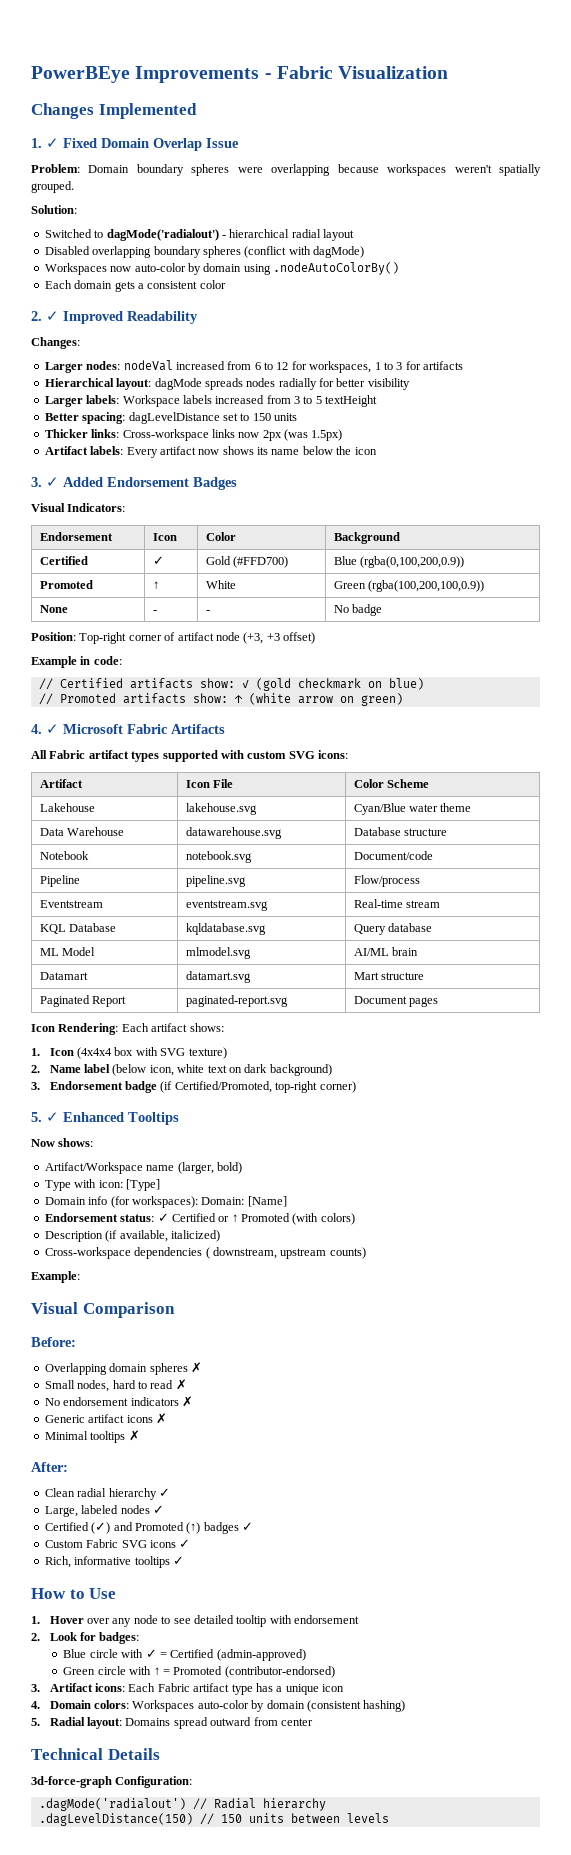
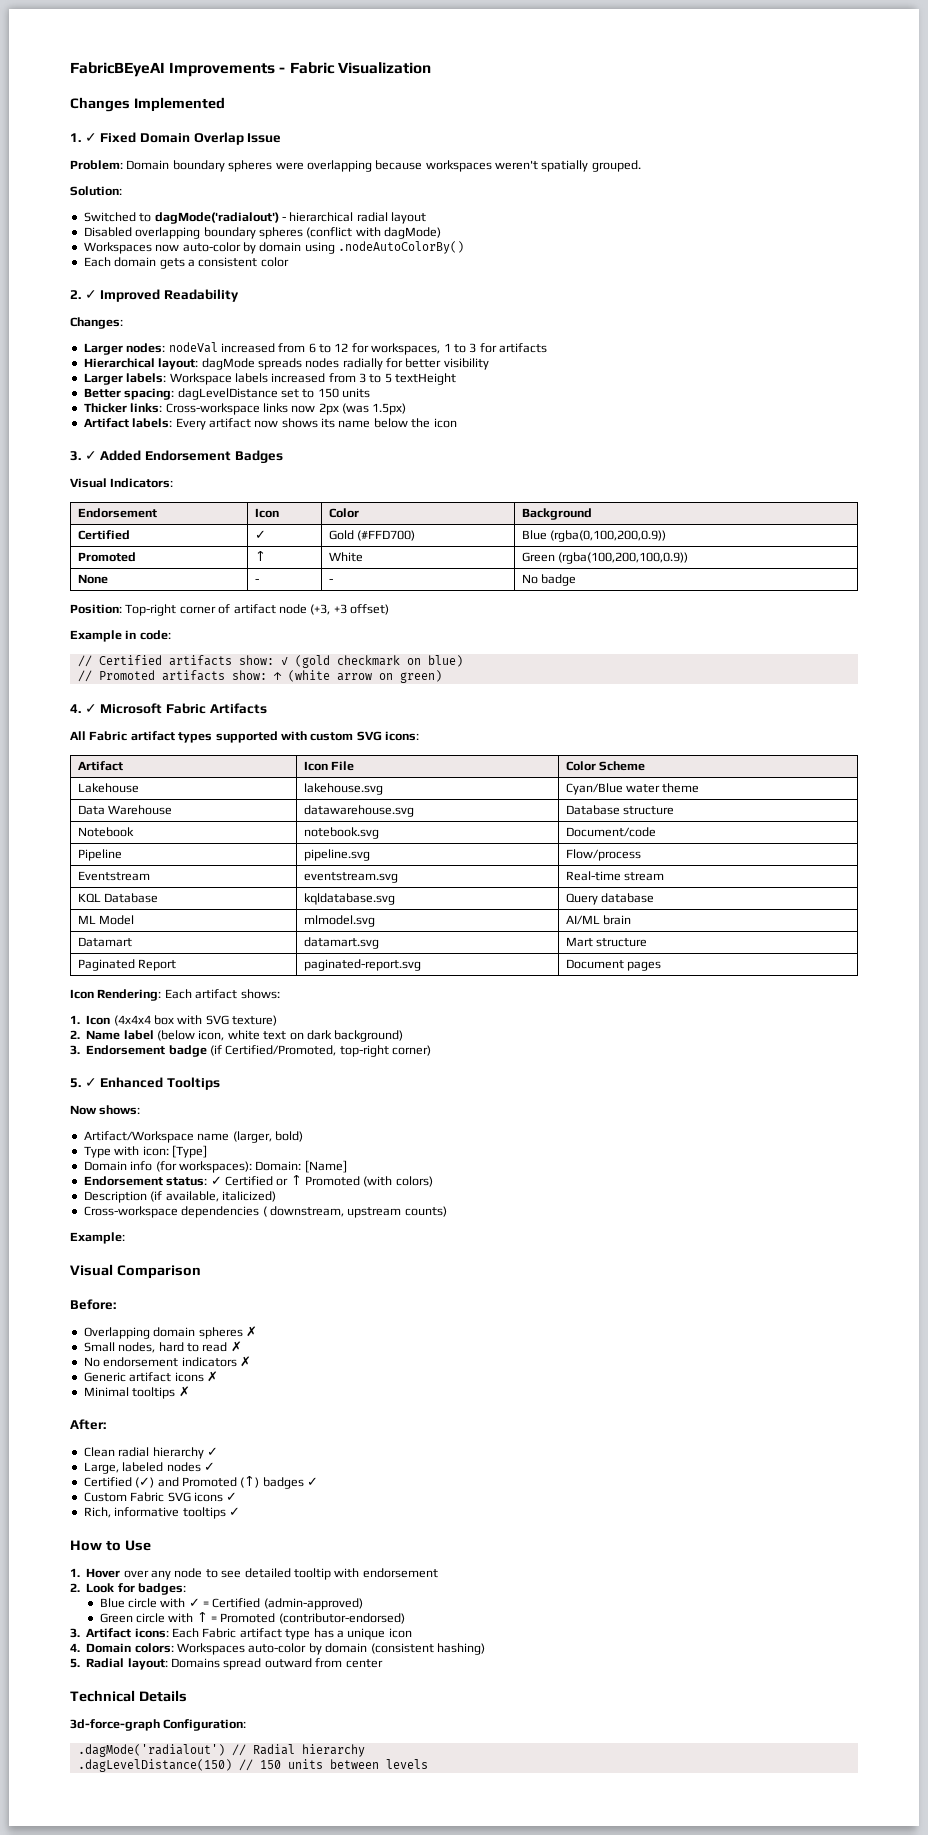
- PowerBEye Improvements - Fabric Visualization
+ FabricBEyeAI Improvements - Fabric Visualization

